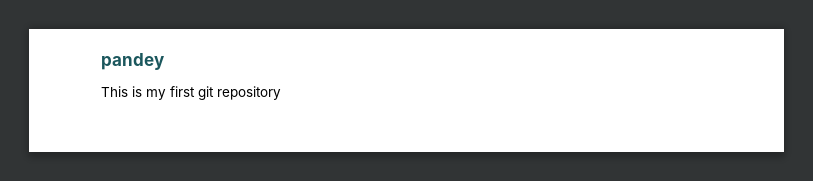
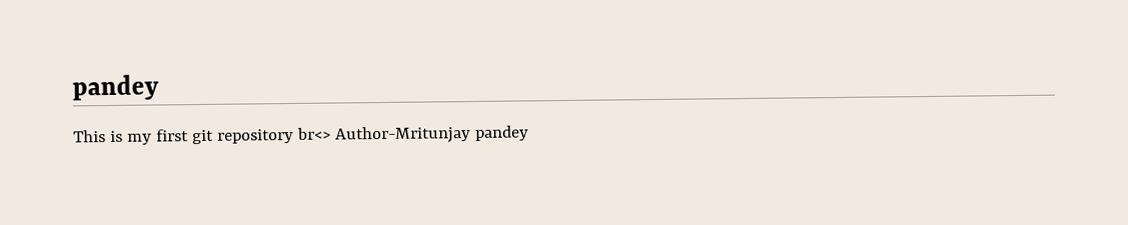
- This is my first git repository
+ This is my first git repository br<> Author-Mritunjay pandey

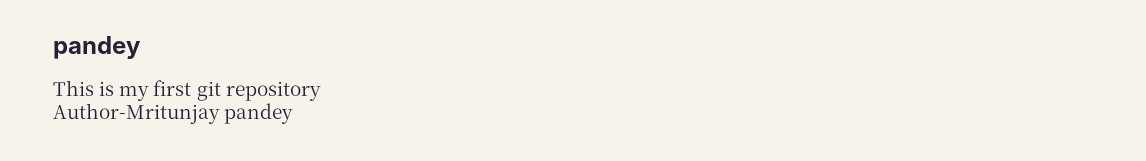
- This is my first git repository br<> Author-Mritunjay pandey
+ This is my first git repository
+ Author-Mritunjay pandey

